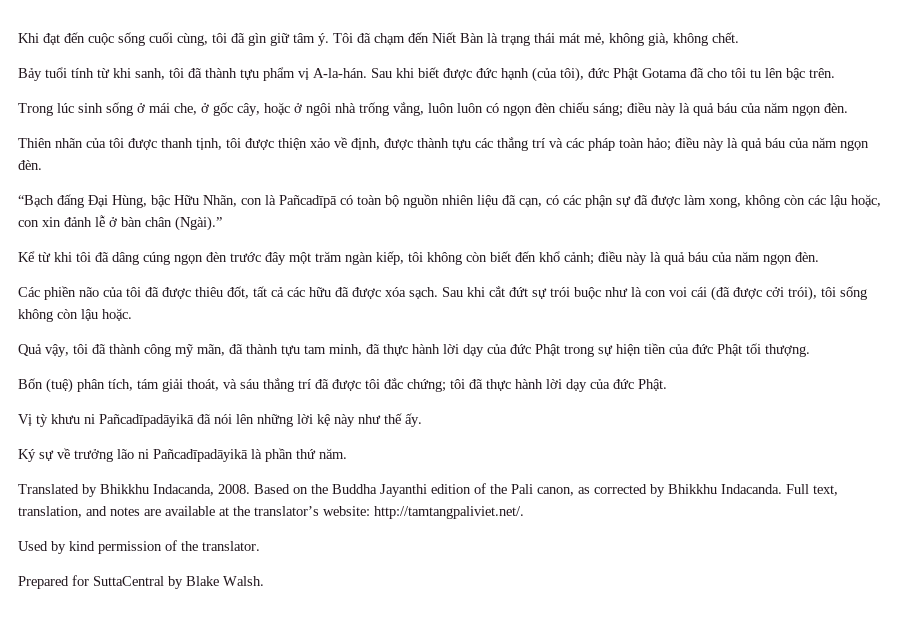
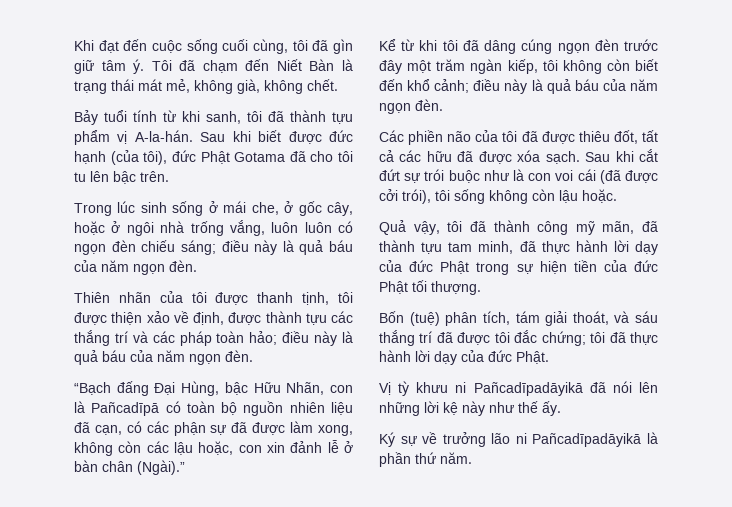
- Translated by Bhikkhu Indacanda, 2008. Based on the Buddha Jayanthi edition of the Pali canon, as corrected by Bhikkhu Indacanda. Full text, translation, and notes are available at the translator’s website: http://tamtangpaliviet.net/.
- Used by kind permission of the translator.
- Prepared for SuttaCentral by Blake Walsh.

